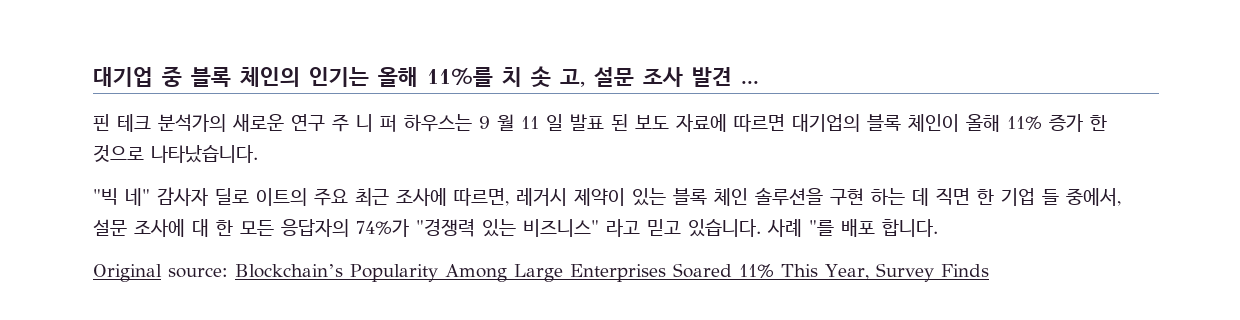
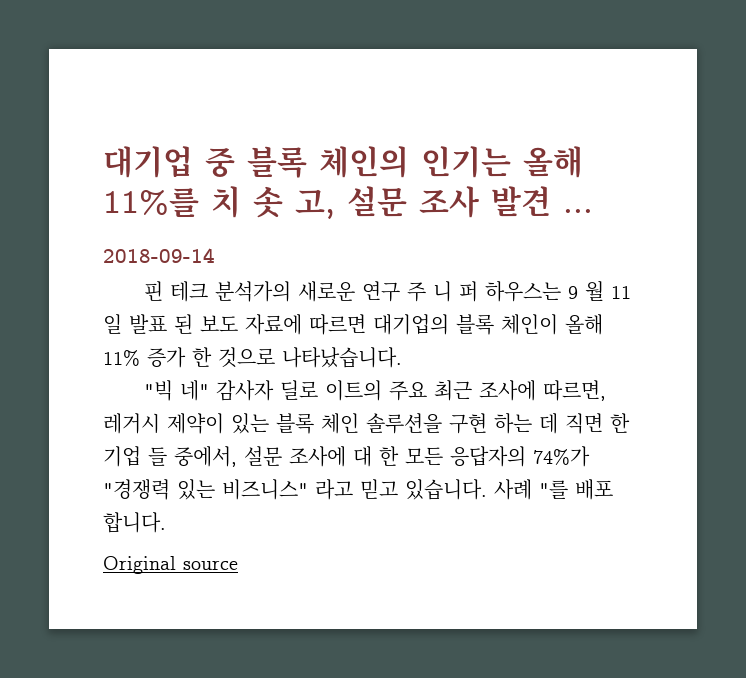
+ 2018-09-14
- Original source: Blockchain’s Popularity Among Large Enterprises Soared 11% This Year, Survey Finds
+ Original source

